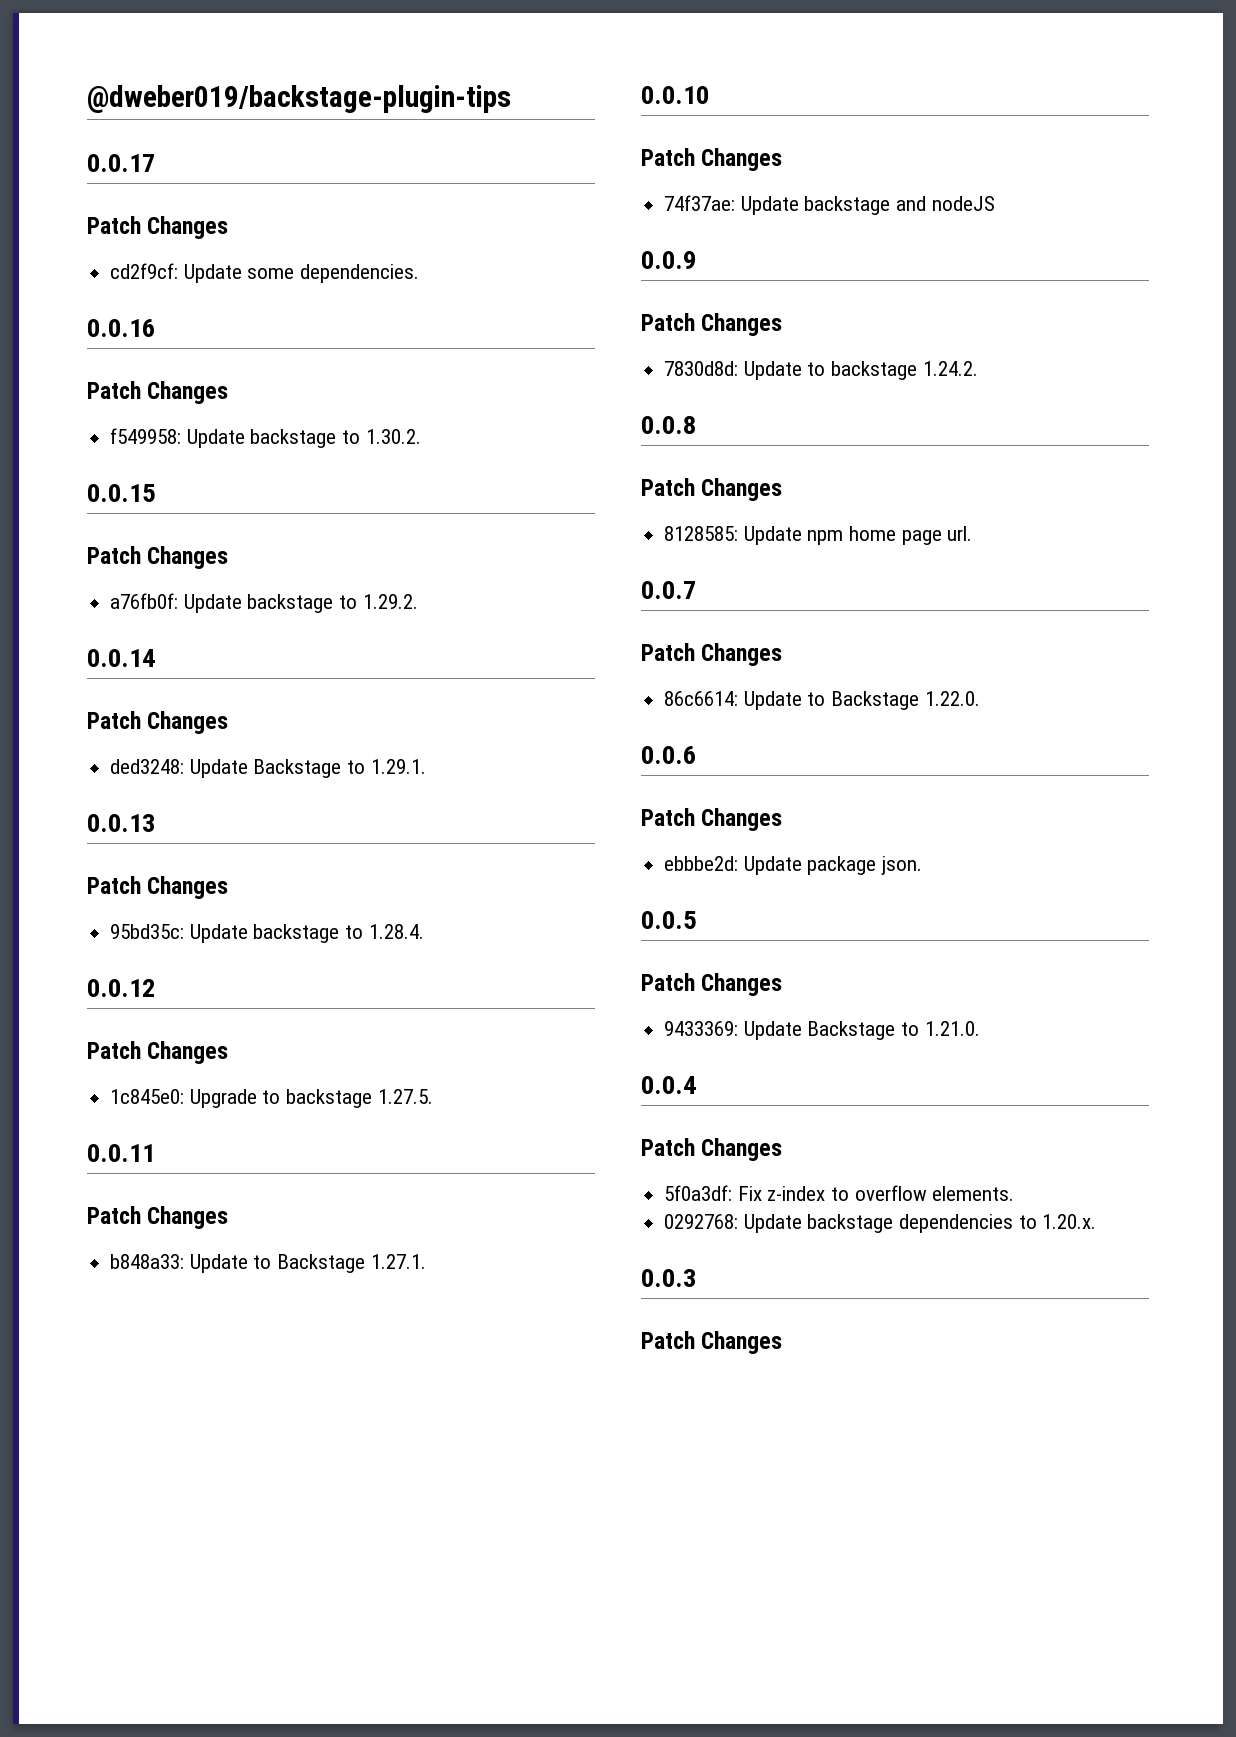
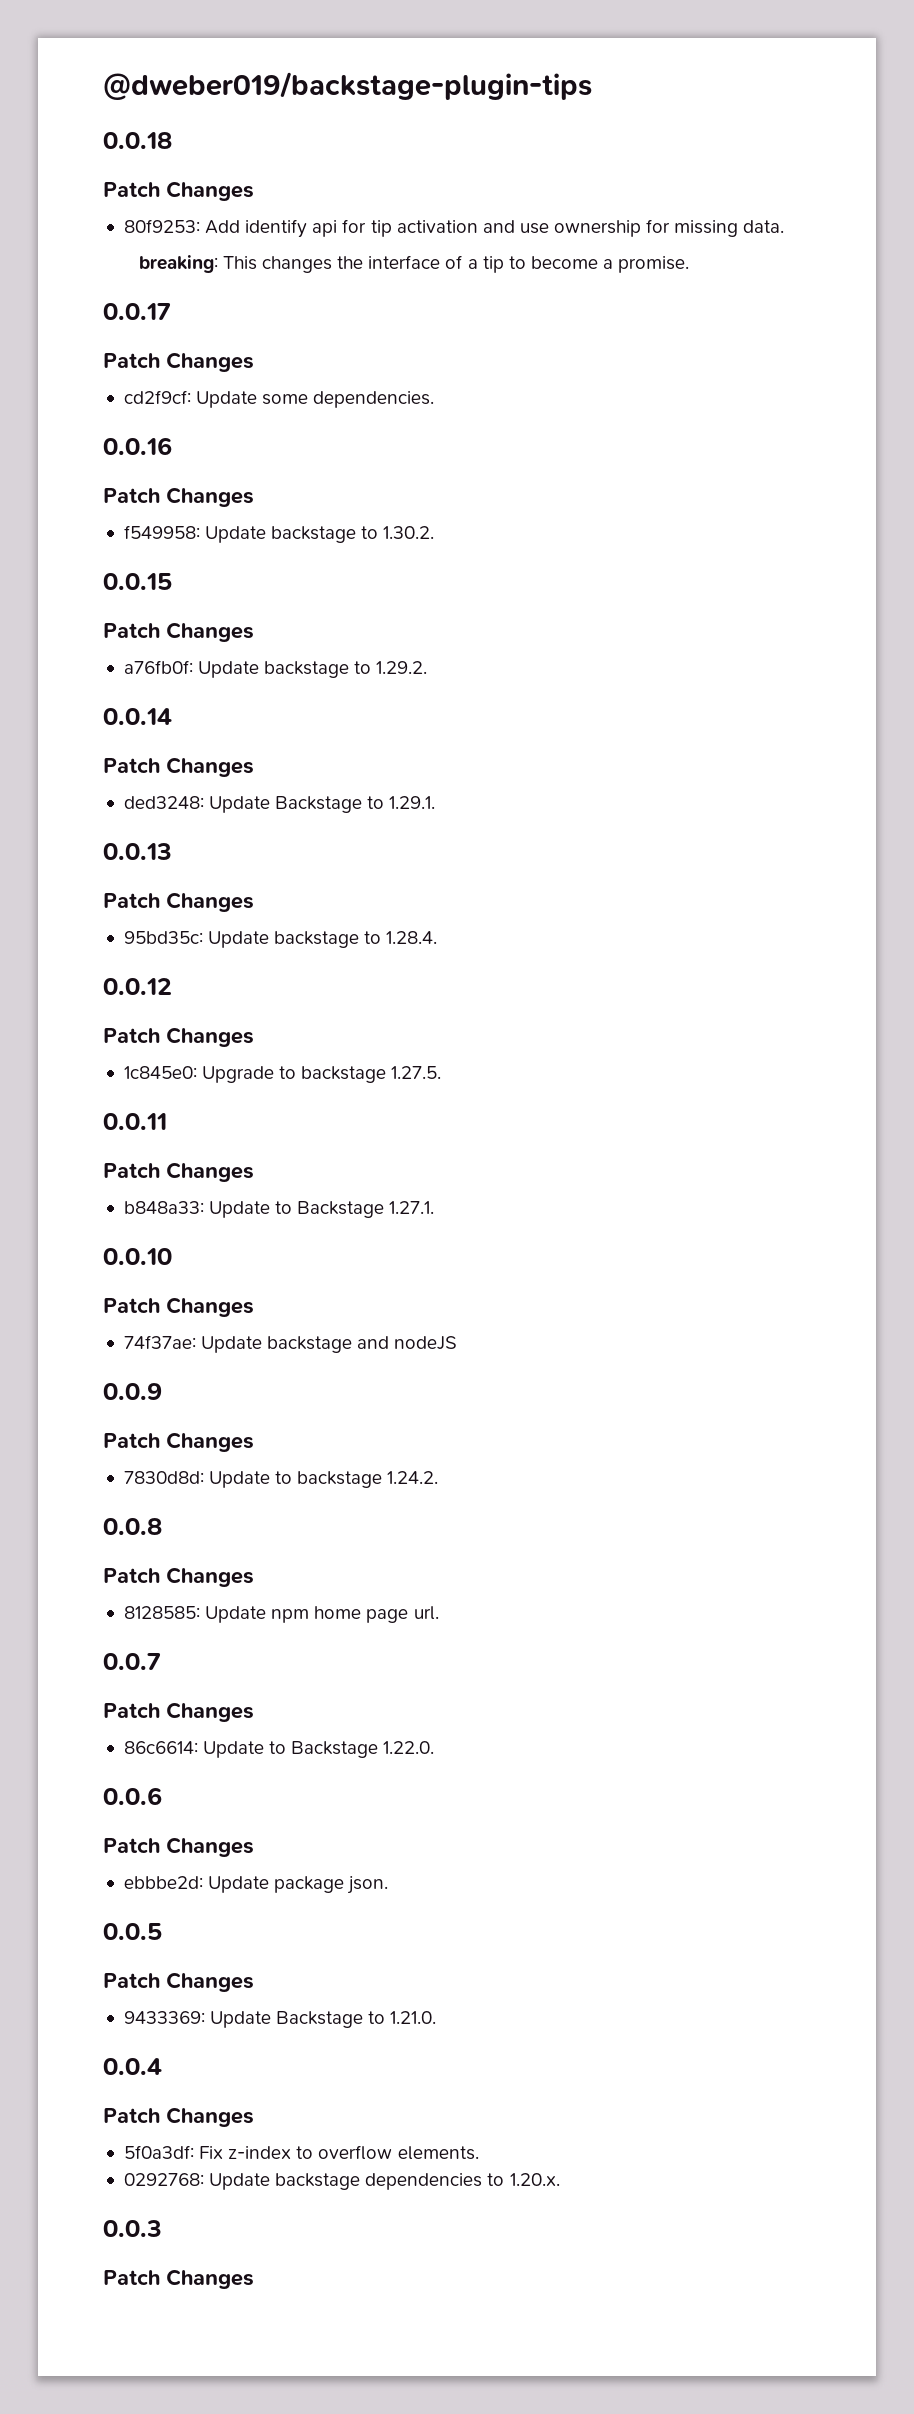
+ 0.0.18
+ Patch Changes
+ 80f9253: Add identify api for tip activation and use ownership for missing data.
+ breaking: This changes the interface of a tip to become a promise.

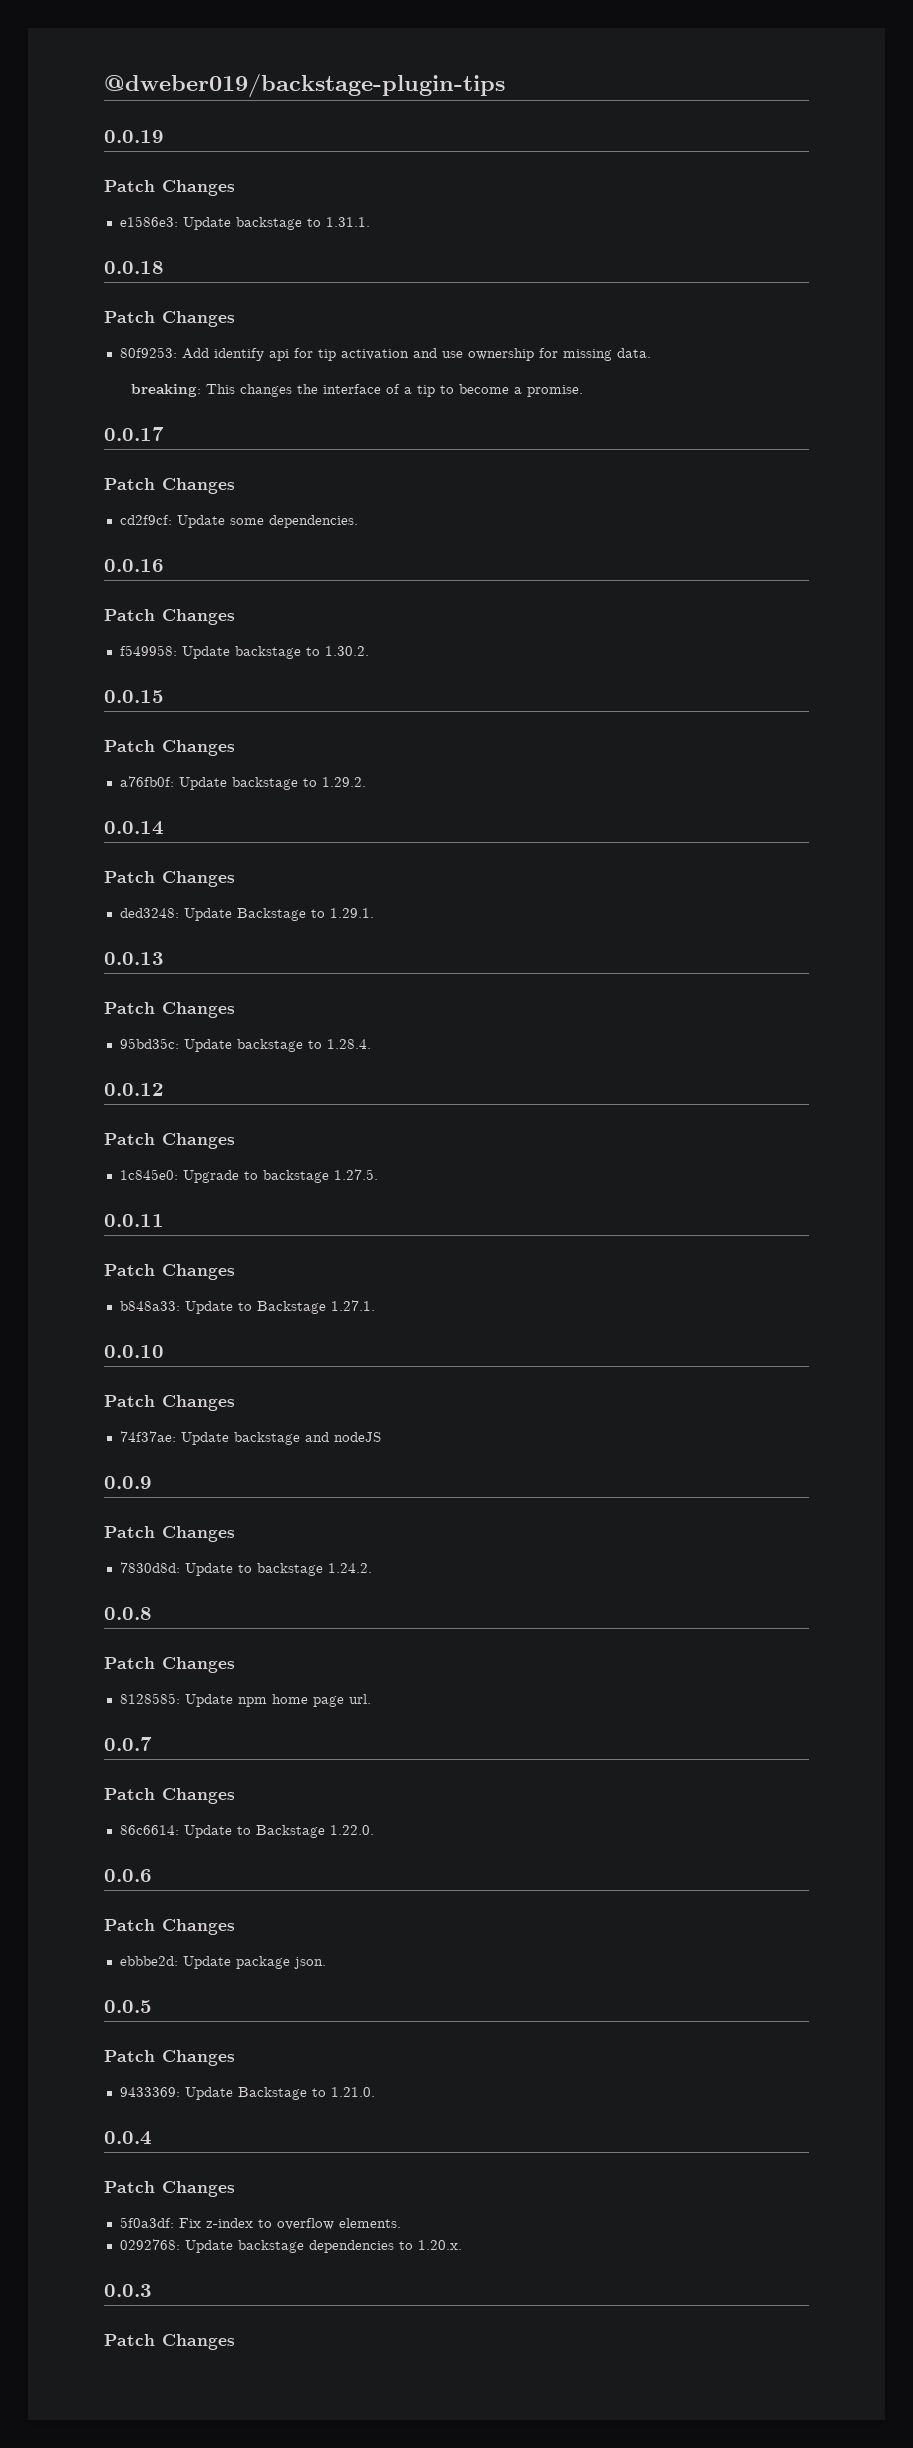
+ 0.0.19
+ Patch Changes
+ e1586e3: Update backstage to 1.31.1.

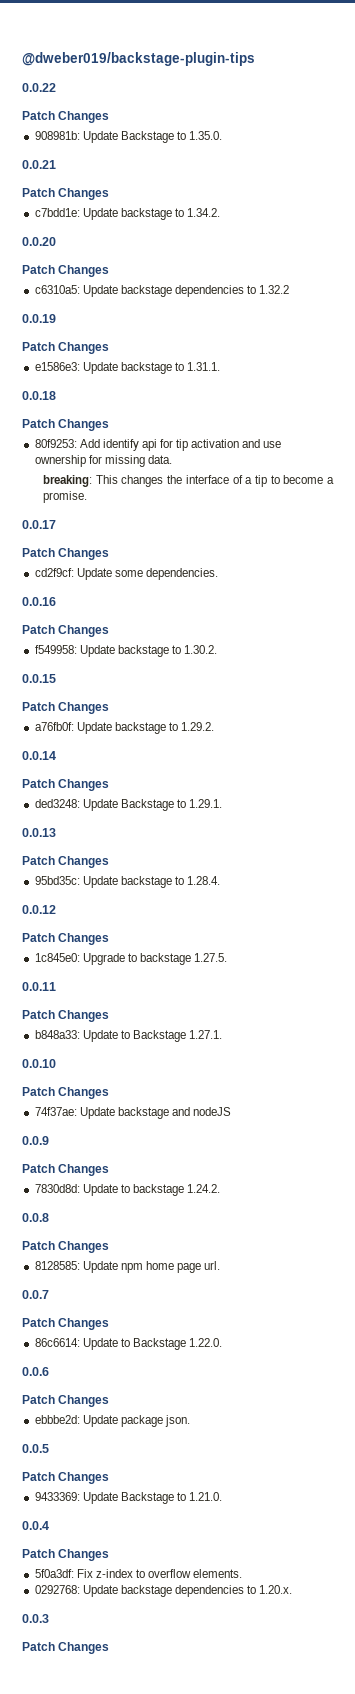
+ 0.0.22
+ Patch Changes
+ 908981b: Update Backstage to 1.35.0.
+ 0.0.21
+ Patch Changes
+ c7bdd1e: Update backstage to 1.34.2.
+ 0.0.20
+ Patch Changes
+ c6310a5: Update backstage dependencies to 1.32.2

